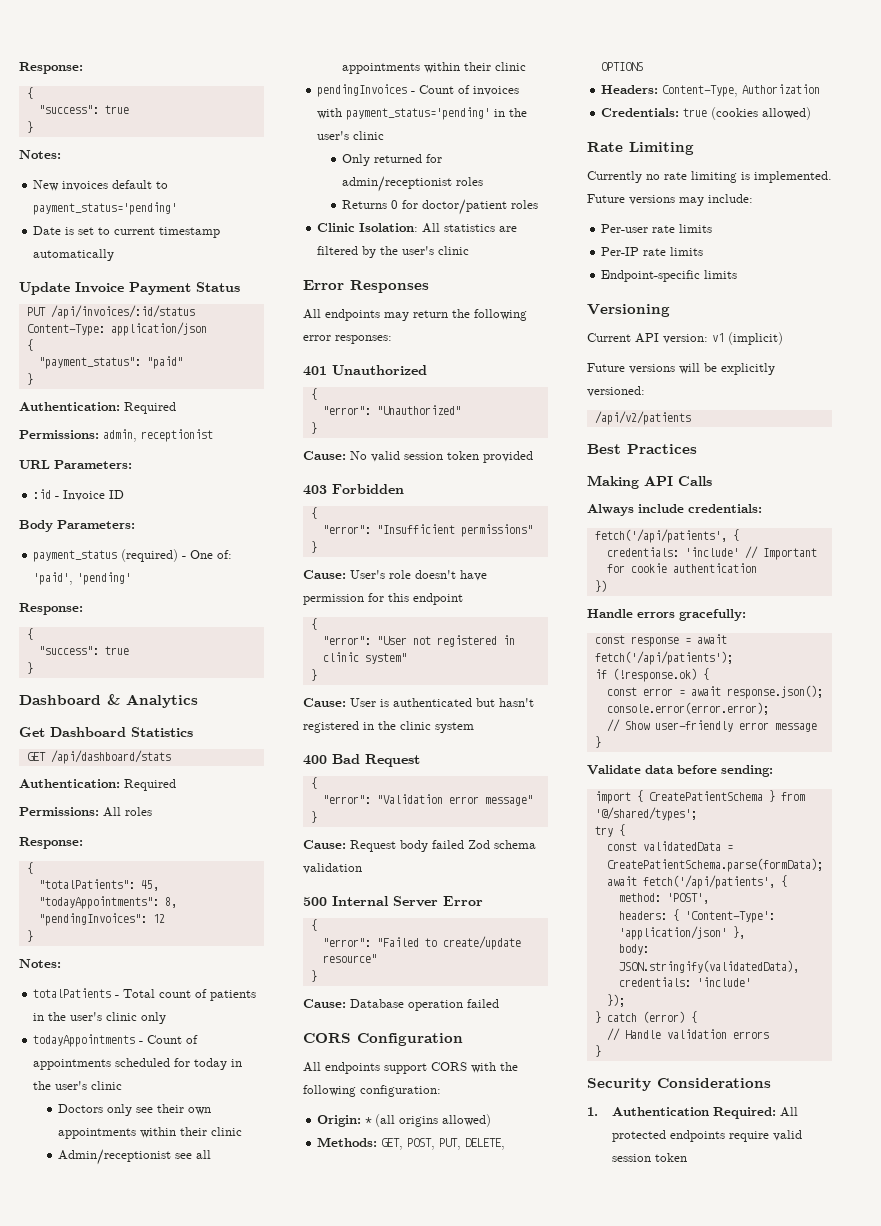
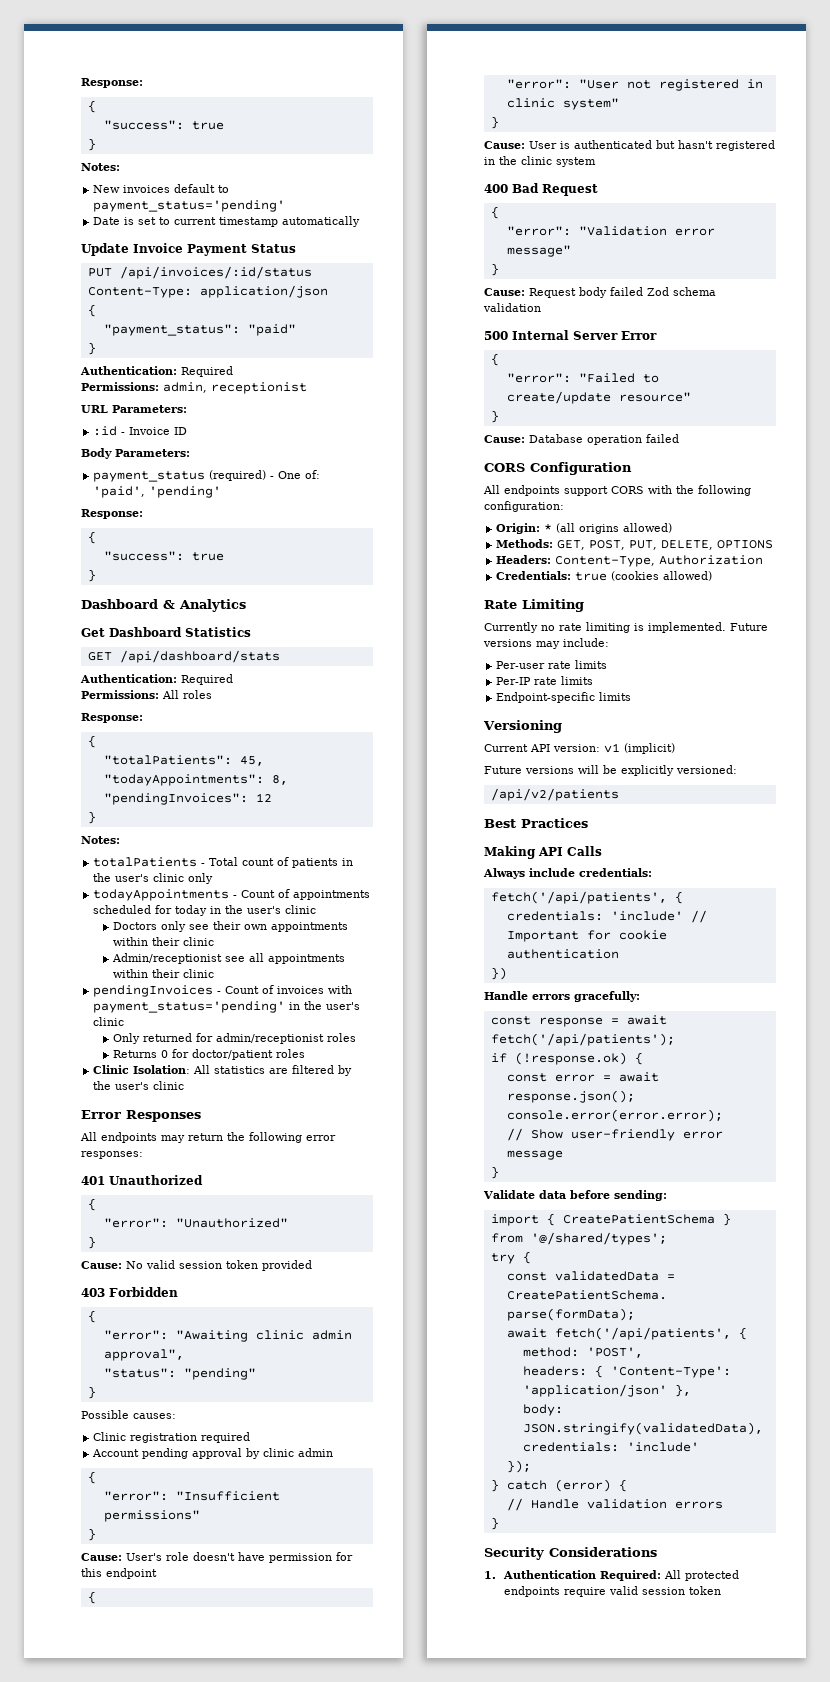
+ "error": "Awaiting clinic admin approval",
+ "status": "pending"
+ }
+ Possible causes:
+ Clinic registration required
+ Account pending approval by clinic admin
+ {

